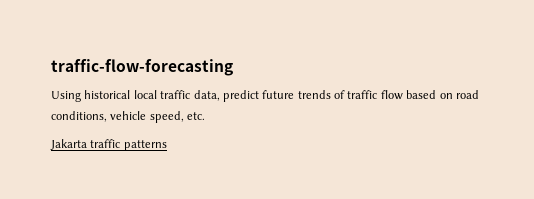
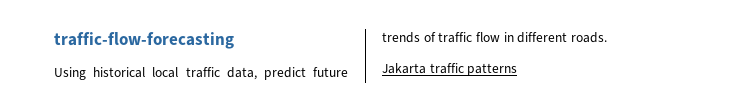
- Using historical local traffic data, predict future trends of traffic flow based on road conditions, vehicle speed, etc.
+ Using historical local traffic data, predict future trends of traffic flow in different roads.

